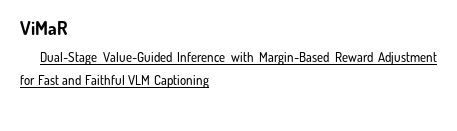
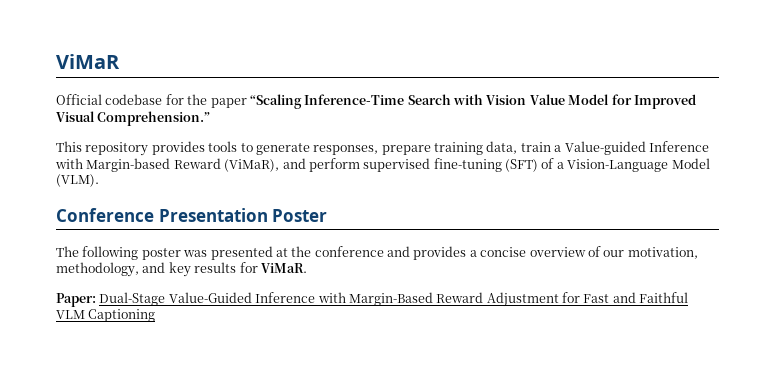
- Dual-Stage Value-Guided Inference with Margin-Based Reward Adjustment for Fast and Faithful VLM Captioning
+ Official codebase for the paper “Scaling Inference-Time Search with Vision Value Model for Improved Visual Comprehension.”
+ This repository provides tools to generate responses, prepare training data, train a Value-guided Inference with Margin-based Reward (ViMaR), and perform supervised fine-tuning (SFT) of a Vision-Language Model (VLM).
+ Conference Presentation Poster
+ The following poster was presented at the conference and provides a concise overview of our motivation, methodology, and key results for ViMaR.
+ Paper: Dual-Stage Value-Guided Inference with Margin-Based Reward Adjustment for Fast and Faithful VLM Captioning

